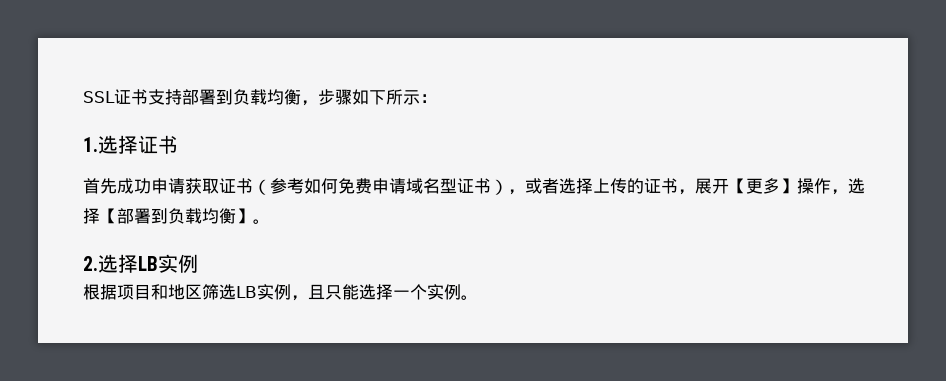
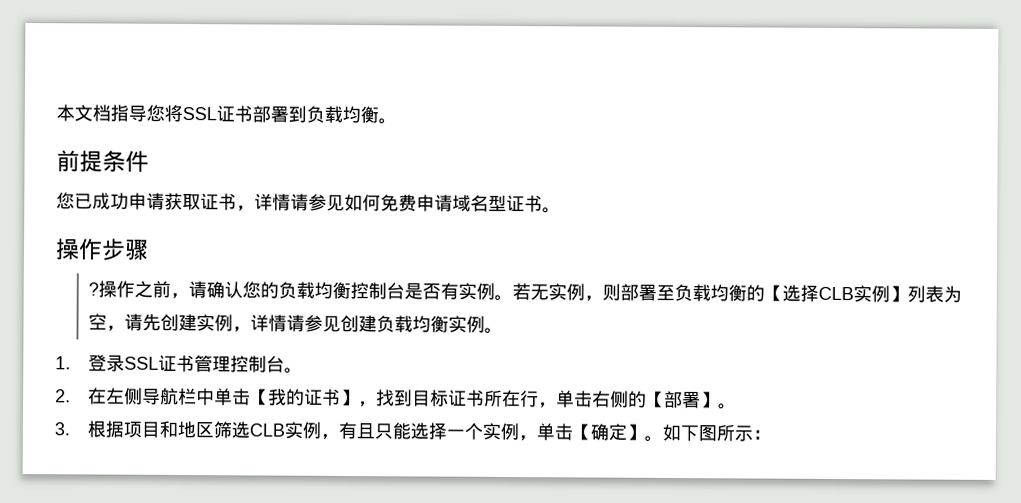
- SSL证书支持部署到负载均衡，步骤如下所示：
- 1.选择证书
- 首先成功申请获取证书（参考如何免费申请域名型证书），或者选择上传的证书，展开【更多】操作，选择【部署到负载均衡】。
- 2.选择LB实例
- 根据项目和地区筛选LB实例，且只能选择一个实例。
+ 本文档指导您将SSL证书部署到负载均衡。
+ 前提条件
+ 您已成功申请获取证书，详情请参见如何免费申请域名型证书。
+ 操作步骤
+ ?操作之前，请确认您的负载均衡控制台是否有实例。若无实例，则部署至负载均衡的【选择CLB实例】列表为空，请先创建实例，详情请参见创建负载均衡实例。
+ 1.登录SSL证书管理控制台。
+ 2.在左侧导航栏中单击【我的证书】，找到目标证书所在行，单击右侧的【部署】。
+ 3.根据项目和地区筛选CLB实例，有且只能选择一个实例，单击【确定】。如下图所示：

